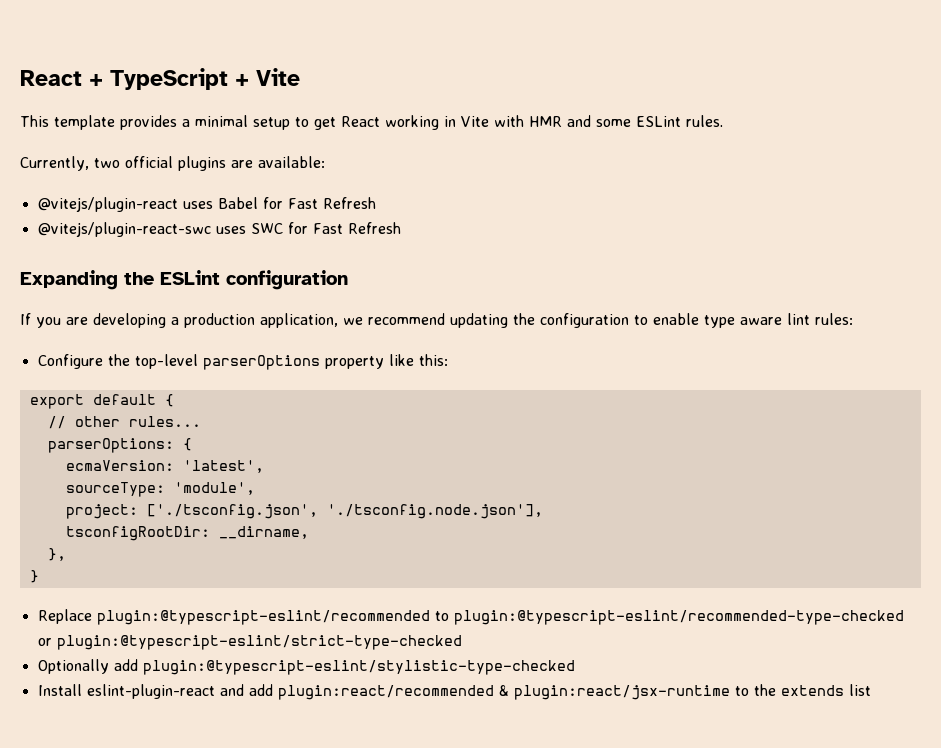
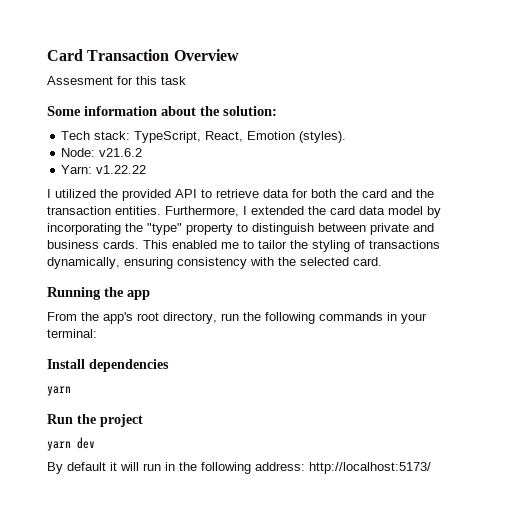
- React + TypeScript + Vite
- This template provides a minimal setup to get React working in Vite with HMR and some ESLint rules.
- Currently, two official plugins are available:
- @vitejs/plugin-react uses Babel for Fast Refresh
- @vitejs/plugin-react-swc uses SWC for Fast Refresh
- Expanding the ESLint configuration
- If you are developing a production application, we recommend updating the configuration to enable type aware lint rules:
- Configure the top-level parserOptions property like this:
- export default {
- // other rules...
- parserOptions: {
- ecmaVersion: 'latest',
- sourceType: 'module',
- project: ['./tsconfig.json', './tsconfig.node.json'],
- tsconfigRootDir: __dirname,
- },
- }
- Replace plugin:@typescript-eslint/recommended to plugin:@typescript-eslint/recommended-type-checked or plugin:@typescript-eslint/strict-type-checked
- Optionally add plugin:@typescript-eslint/stylistic-type-checked
- Install eslint-plugin-react and add plugin:react/recommended & plugin:react/jsx-runtime to the extends list
+ Card Transaction Overview
+ Assesment for this task
+ Some information about the solution:
+ Tech stack: TypeScript, React, Emotion (styles).
+ Node: v21.6.2
+ Yarn: v1.22.22
+ I utilized the provided API to retrieve data for both the card and the transaction entities. Furthermore, I extended the card data model by incorporating the "type" property to distinguish between private and business cards. This enabled me to tailor the styling of transactions dynamically, ensuring consistency with the selected card.
+ Running the app
+ From the app's root directory, run the following commands in your terminal:
+ Install dependencies
+ yarn
+ Run the project
+ yarn dev
+ By default it will run in the following address: http://localhost:5173/

